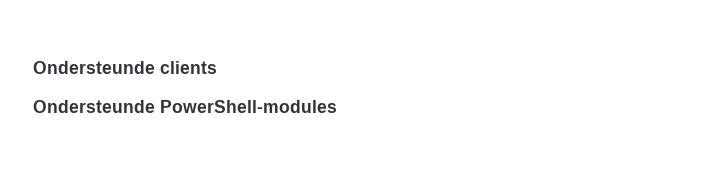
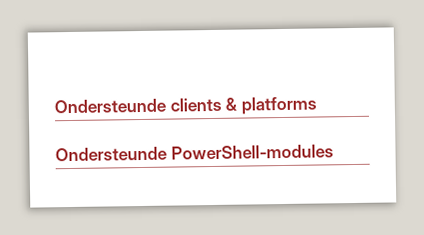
- Ondersteunde clients
+ Ondersteunde clients & platforms

